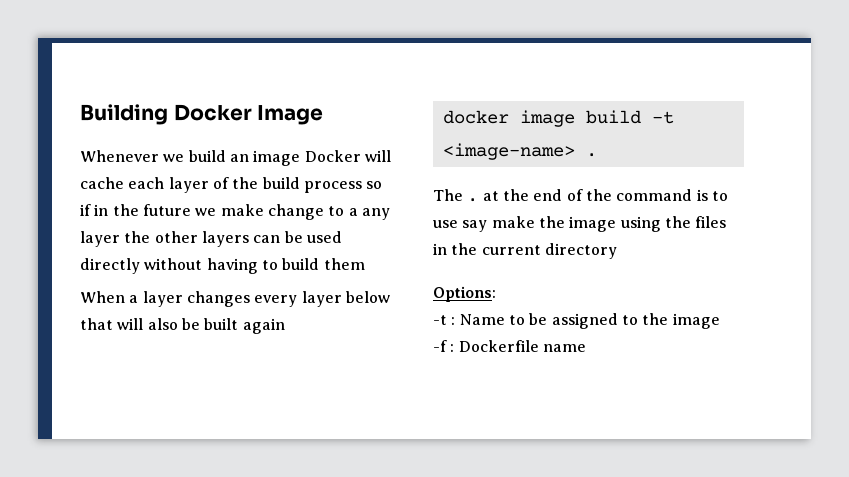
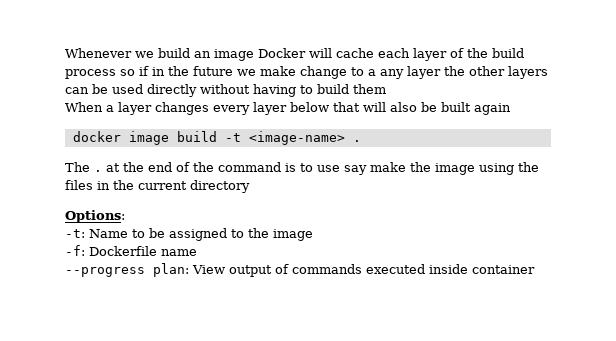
- Building Docker Image
- -t : Name to be assigned to the image
+ -t: Name to be assigned to the image
- -f : Dockerfile name
+ -f: Dockerfile name
+ --progress plan: View output of commands executed inside container

